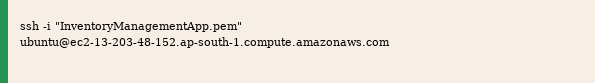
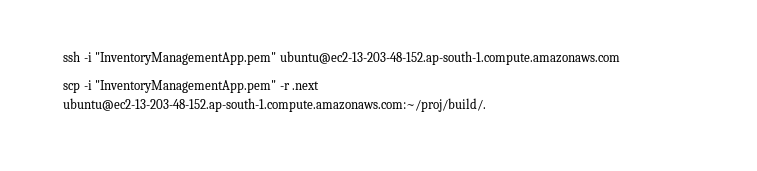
+ scp -i "InventoryManagementApp.pem" -r .next ubuntu@ec2-13-203-48-152.ap-south-1.compute.amazonaws.com:~/proj/build/.

